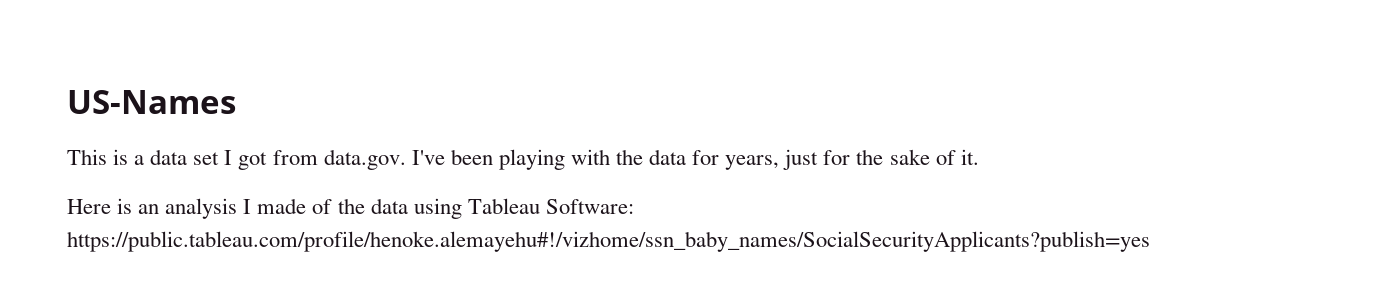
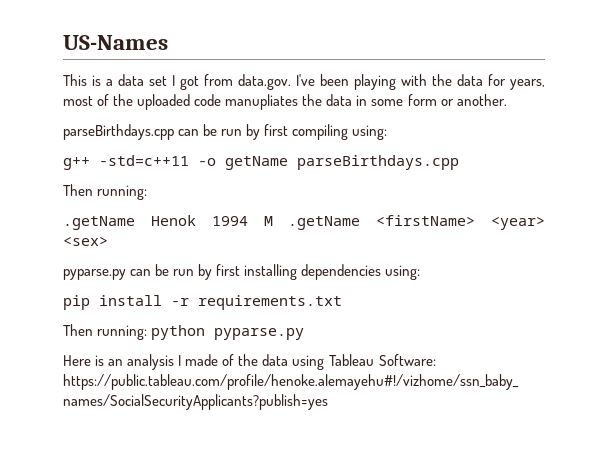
- This is a data set I got from data.gov. I've been playing with the data for years, just for the sake of it.
+ This is a data set I got from data.gov. I've been playing with the data for years, most of the uploaded code manupliates the data in some form or another.
+ parseBirthdays.cpp can be run by first compiling using:
+ g++ -std=c++11 -o getName parseBirthdays.cpp
+ Then running:
+ .getName Henok 1994 M .getName <firstName> <year> <sex>
+ pyparse.py can be run by first installing dependencies using:
+ pip install -r requirements.txt
+ Then running: python pyparse.py

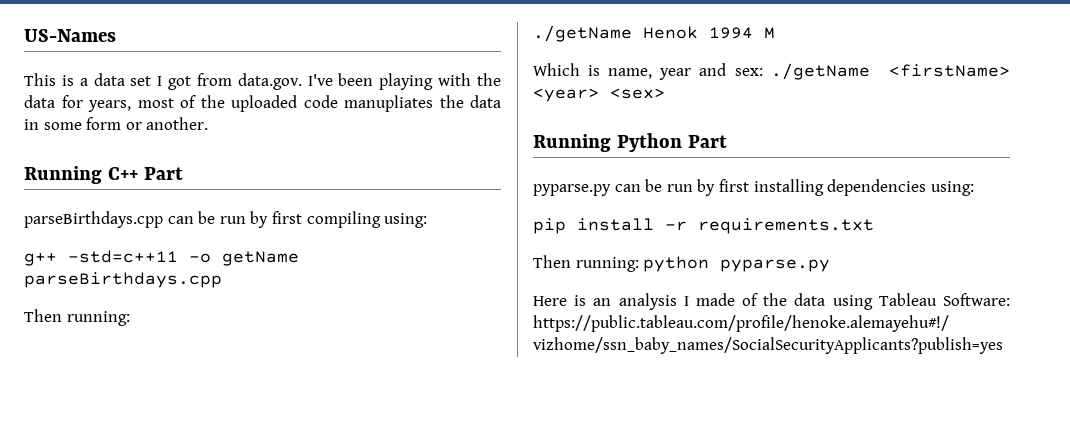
+ Running C++ Part
- .getName Henok 1994 M .getName <firstName> <year> <sex>
+ ./getName Henok 1994 M
+ Which is name, year and sex: ./getName <firstName> <year> <sex>
+ Running Python Part

